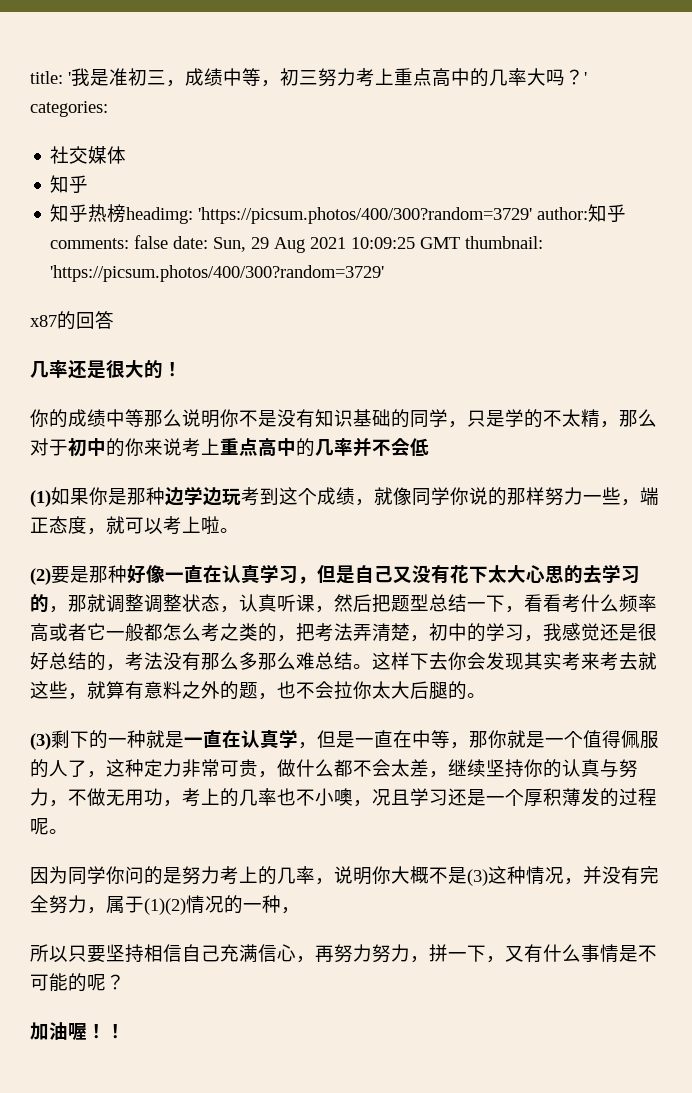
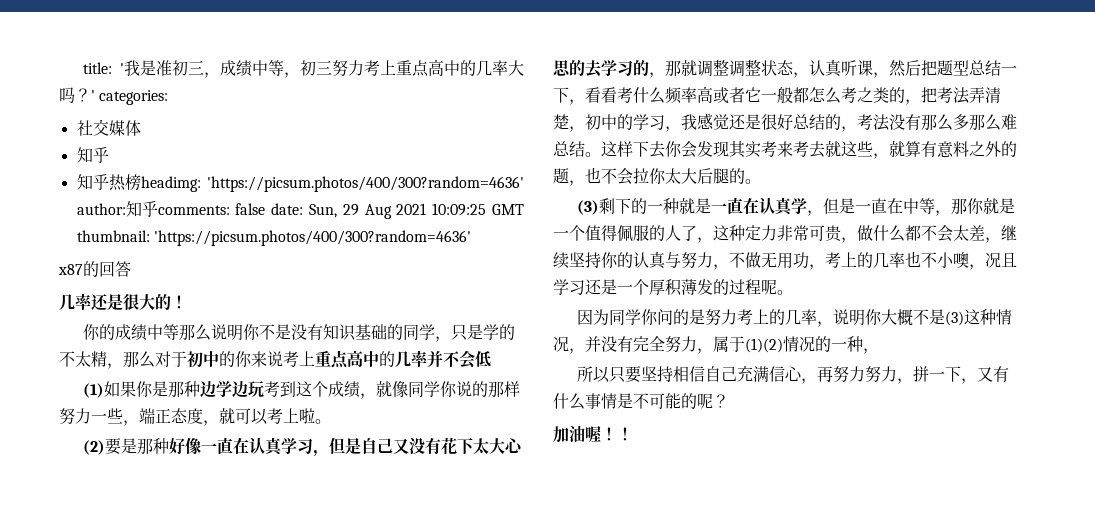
- 知乎热榜headimg: 'https://picsum.photos/400/300?random=3729' author:知乎comments: false date: Sun, 29 Aug 2021 10:09:25 GMT thumbnail: 'https://picsum.photos/400/300?random=3729'
+ 知乎热榜headimg: 'https://picsum.photos/400/300?random=4636' author:知乎comments: false date: Sun, 29 Aug 2021 10:09:25 GMT thumbnail: 'https://picsum.photos/400/300?random=4636'

